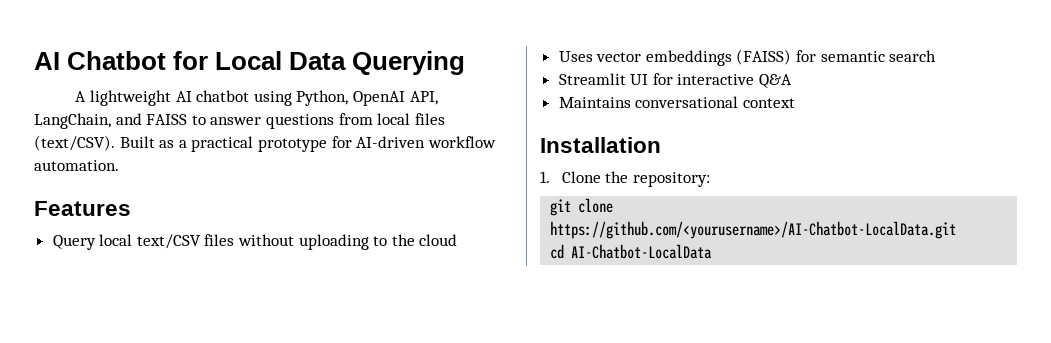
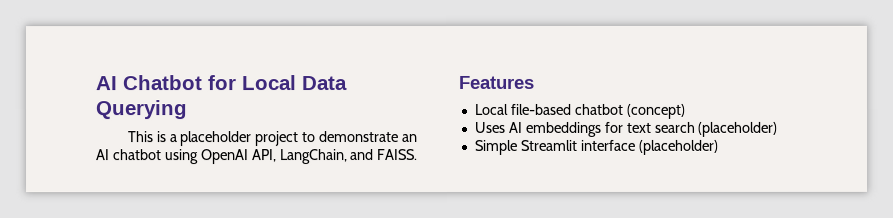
- A lightweight AI chatbot using Python, OpenAI API, LangChain, and FAISS to answer questions from local files (text/CSV). Built as a practical prototype for AI-driven workflow automation.
+ This is a placeholder project to demonstrate an AI chatbot using OpenAI API, LangChain, and FAISS.
  Features
- Query local text/CSV files without uploading to the cloud
- Uses vector embeddings (FAISS) for semantic search
- Streamlit UI for interactive Q&A
- Maintains conversational context
- Installation
- 1. Clone the repository:
- git clone https://github.com/<yourusername>/AI-Chatbot-LocalData.git
- cd AI-Chatbot-LocalData
+ Local file-based chatbot (concept)
+ Uses AI embeddings for text search (placeholder)
+ Simple Streamlit interface (placeholder)

